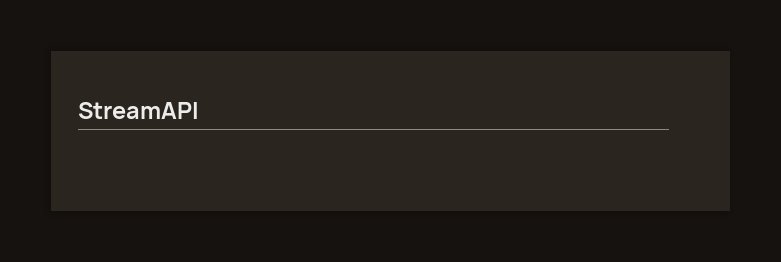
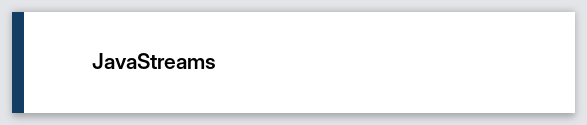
- StreamAPI
+ JavaStreams

